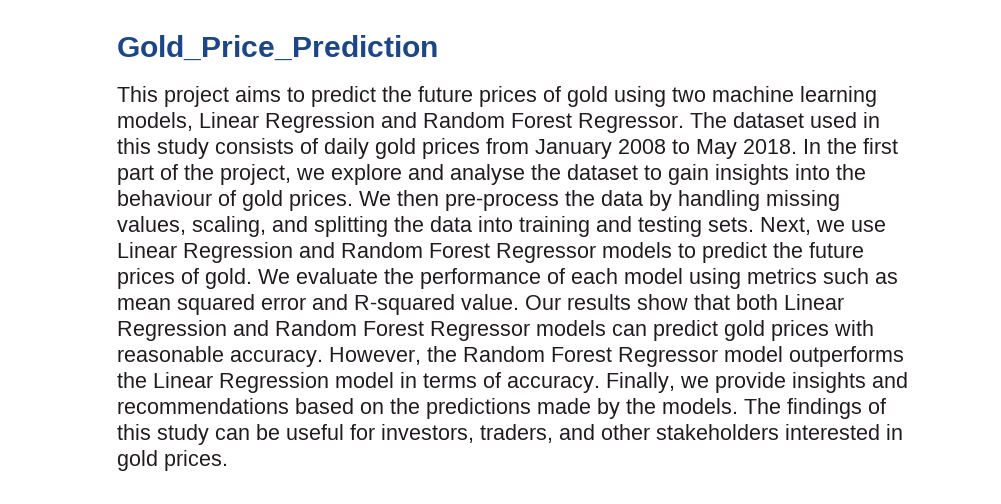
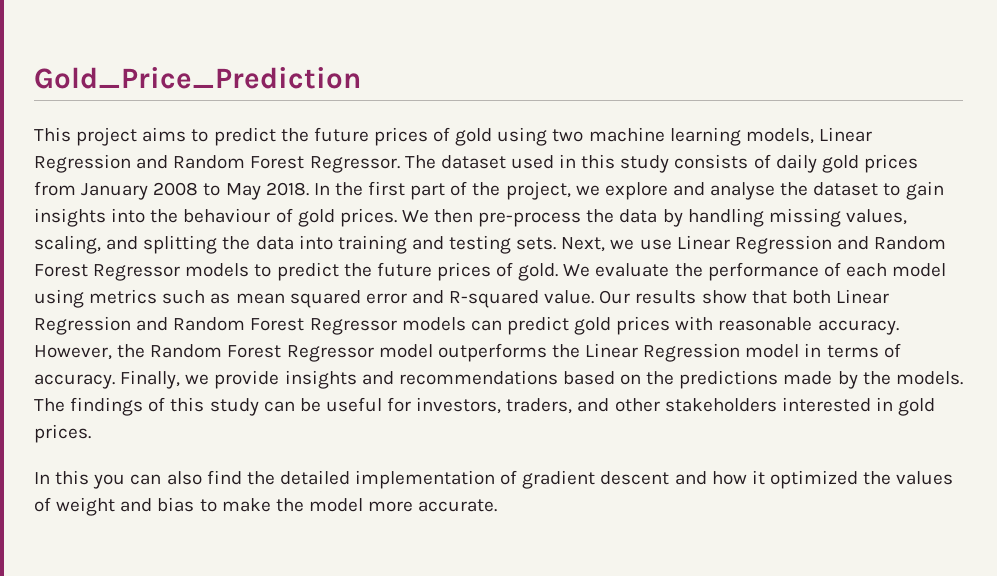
+ In this you can also find the detailed implementation of gradient descent and how it optimized the values of weight and bias to make the model more accurate.

